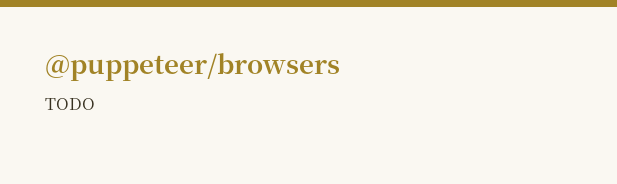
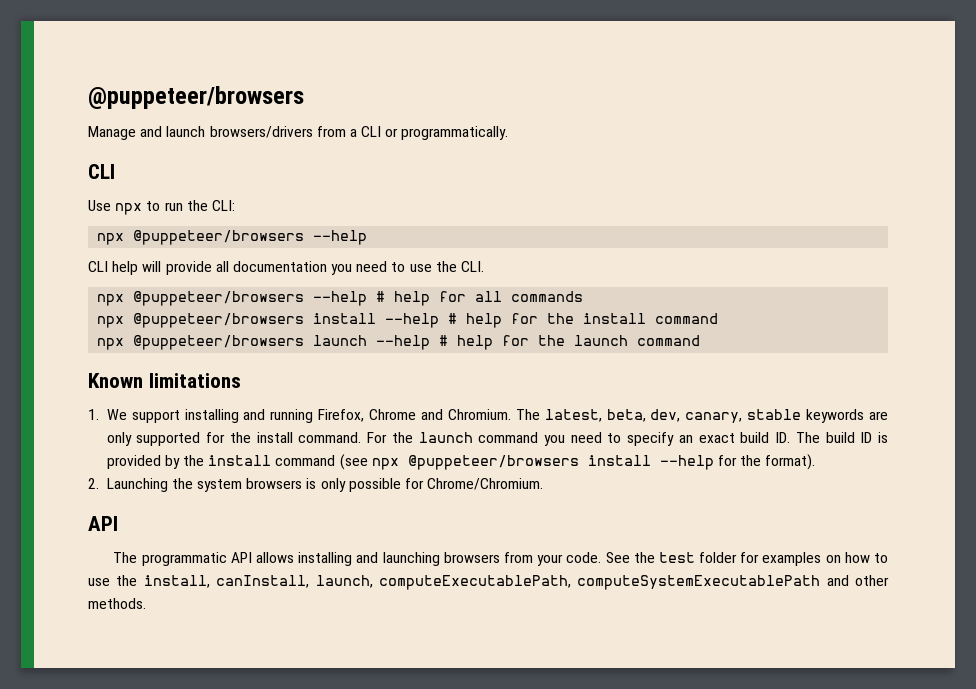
- TODO
+ Manage and launch browsers/drivers from a CLI or programmatically.
+ CLI
+ Use npx to run the CLI:
+ npx @puppeteer/browsers --help
+ CLI help will provide all documentation you need to use the CLI.
+ npx @puppeteer/browsers --help # help for all commands
+ npx @puppeteer/browsers install --help # help for the install command
+ npx @puppeteer/browsers launch --help # help for the launch command
+ Known limitations
+ 1. We support installing and running Firefox, Chrome and Chromium. The latest, beta, dev, canary, stable keywords are only supported for the install command. For the launch command you need to specify an exact build ID. The build ID is provided by the install command (see npx @puppeteer/browsers install --help for the format).
+ 2. Launching the system browsers is only possible for Chrome/Chromium.
+ API
+ The programmatic API allows installing and launching browsers from your code. See the test folder for examples on how to use the install, canInstall, launch, computeExecutablePath, computeSystemExecutablePath and other methods.

